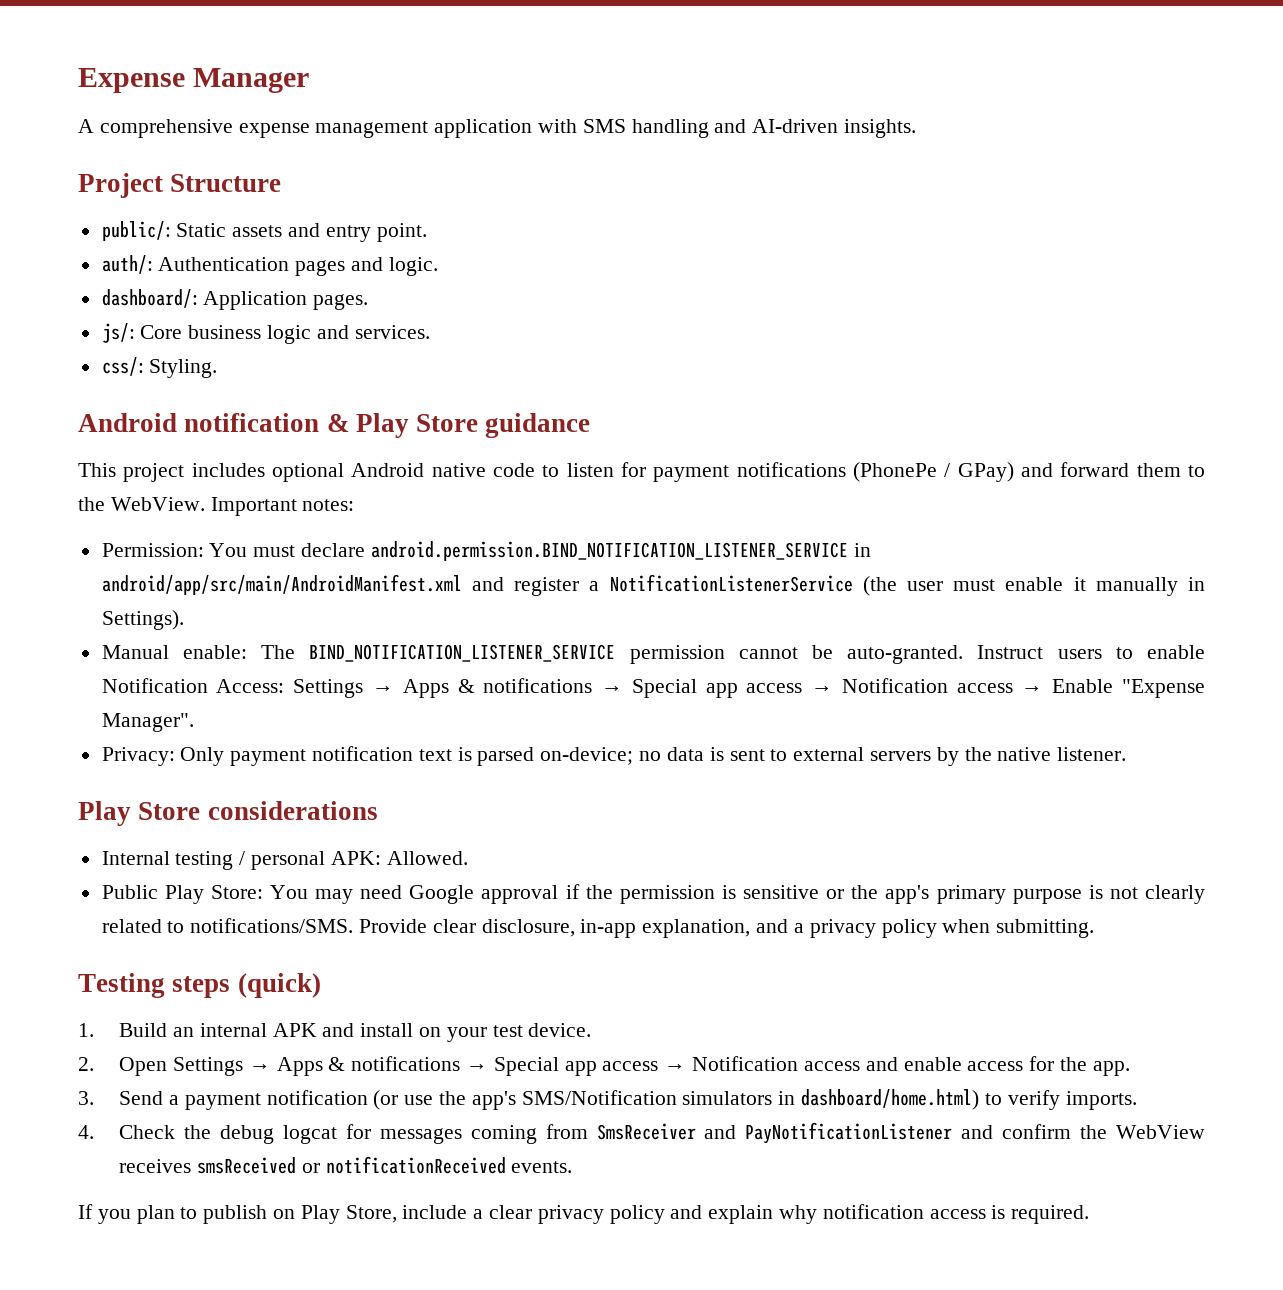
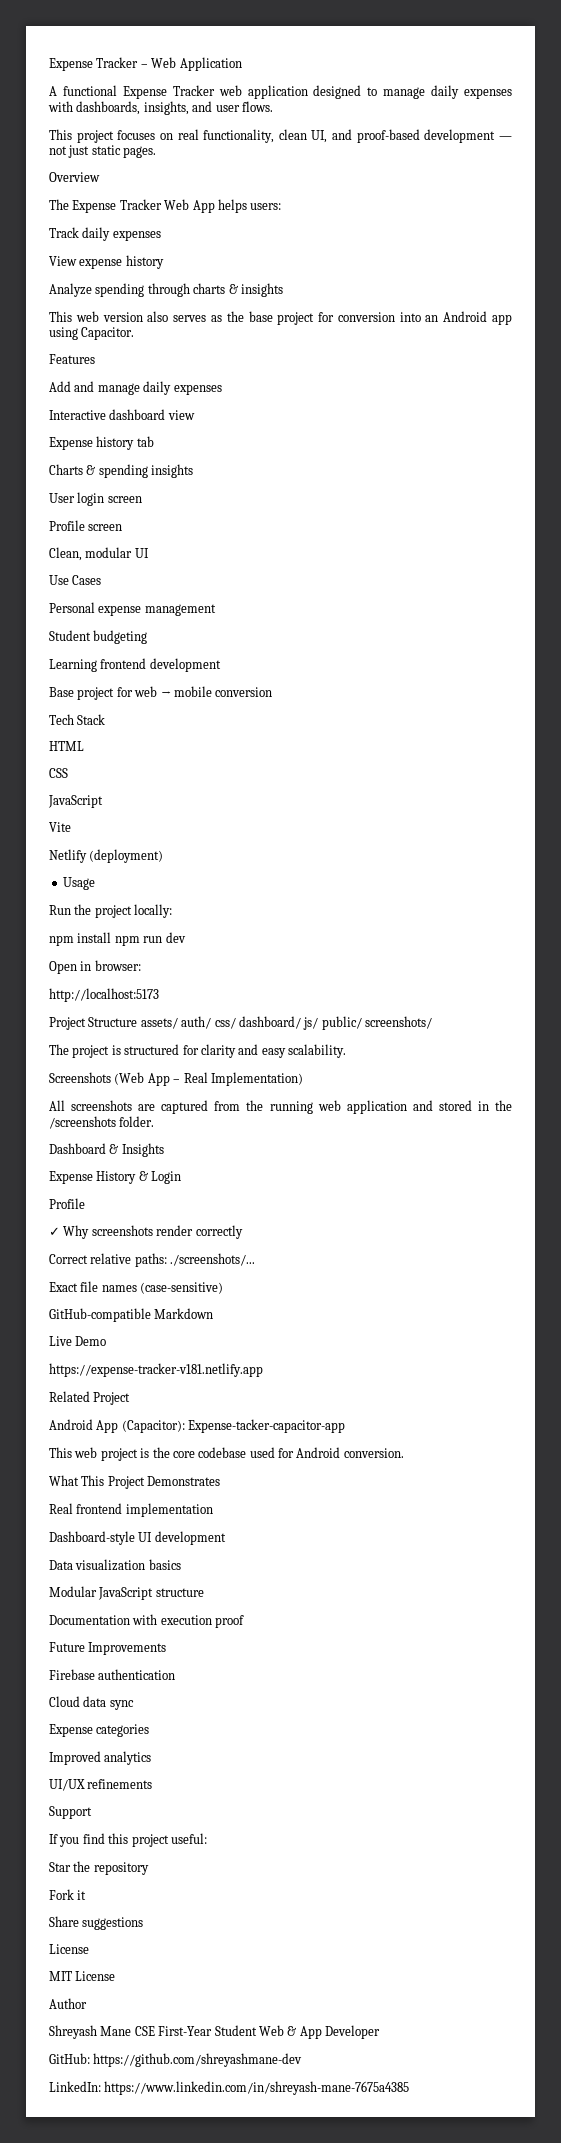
- Expense Manager
- A comprehensive expense management application with SMS handling and AI-driven insights.
- Project Structure
- public/: Static assets and entry point.
- auth/: Authentication pages and logic.
- dashboard/: Application pages.
- js/: Core business logic and services.
- css/: Styling.
- Android notification & Play Store guidance
- This project includes optional Android native code to listen for payment notifications (PhonePe / GPay) and forward them to the WebView. Important notes:
- Permission: You must declare android.permission.BIND_NOTIFICATION_LISTENER_SERVICE in android/app/src/main/AndroidManifest.xml and register a NotificationListenerService (the user must enable it manually in Settings).
- Manual enable: The BIND_NOTIFICATION_LISTENER_SERVICE permission cannot be auto-granted. Instruct users to enable Notification Access: Settings → Apps & notifications → Special app access → Notification access → Enable "Expense Manager".
- Privacy: Only payment notification text is parsed on-device; no data is sent to external servers by the native listener.
- Play Store considerations
- Internal testing / personal APK: Allowed.
- Public Play Store: You may need Google approval if the permission is sensitive or the app's primary purpose is not clearly related to notifications/SMS. Provide clear disclosure, in-app explanation, and a privacy policy when submitting.
- Testing steps (quick)
- 1. Build an internal APK and install on your test device.
- 2. Open Settings → Apps & notifications → Special app access → Notification access and enable access for the app.
- 3. Send a payment notification (or use the app's SMS/Notification simulators in dashboard/home.html) to verify imports.
- 4. Check the debug logcat for messages coming from SmsReceiver and PayNotificationListener and confirm the WebView receives smsReceived or notificationReceived events.
- If you plan to publish on Play Store, include a clear privacy policy and explain why notification access is required.
+ Expense Tracker – Web Application
+ A functional Expense Tracker web application designed to manage daily expenses with dashboards, insights, and user flows.
+ This project focuses on real functionality, clean UI, and proof-based development — not just static pages.
+ Overview
+ The Expense Tracker Web App helps users:
+ Track daily expenses
+ View expense history
+ Analyze spending through charts & insights
+ This web version also serves as the base project for conversion into an Android app using Capacitor.
+ Features
+ Add and manage daily expenses
+ Interactive dashboard view
+ Expense history tab
+ Charts & spending insights
+ User login screen
+ Profile screen
+ Clean, modular UI
+ Use Cases
+ Personal expense management
+ Student budgeting
+ Learning frontend development
+ Base project for web → mobile conversion
+ Tech Stack
+ HTML
+ CSS
+ JavaScript
+ Vite
+ Netlify (deployment)
+ Usage
+ Run the project locally:
+ npm install npm run dev
+ Open in browser:
+ http://localhost:5173
+ Project Structure assets/ auth/ css/ dashboard/ js/ public/ screenshots/
+ The project is structured for clarity and easy scalability.
+ Screenshots (Web App – Real Implementation)
+ All screenshots are captured from the running web application and stored in the /screenshots folder.
+ Dashboard & Insights
+ Expense History & Login
+ Profile
+ ✓ Why screenshots render correctly
+ Correct relative paths: ./screenshots/...
+ Exact file names (case-sensitive)
+ GitHub-compatible Markdown
+ Live Demo
+ https://expense-tracker-v181.netlify.app
+ Related Project
+ Android App (Capacitor): Expense-tacker-capacitor-app
+ This web project is the core codebase used for Android conversion.
+ What This Project Demonstrates
+ Real frontend implementation
+ Dashboard-style UI development
+ Data visualization basics
+ Modular JavaScript structure
+ Documentation with execution proof
+ Future Improvements
+ Firebase authentication
+ Cloud data sync
+ Expense categories
+ Improved analytics
+ UI/UX refinements
+ Support
+ If you find this project useful:
+ Star the repository
+ Fork it
+ Share suggestions
+ License
+ MIT License
+ Author
+ Shreyash Mane CSE First-Year Student Web & App Developer
+ GitHub: https://github.com/shreyashmane-dev
+ LinkedIn: https://www.linkedin.com/in/shreyash-mane-7675a4385

